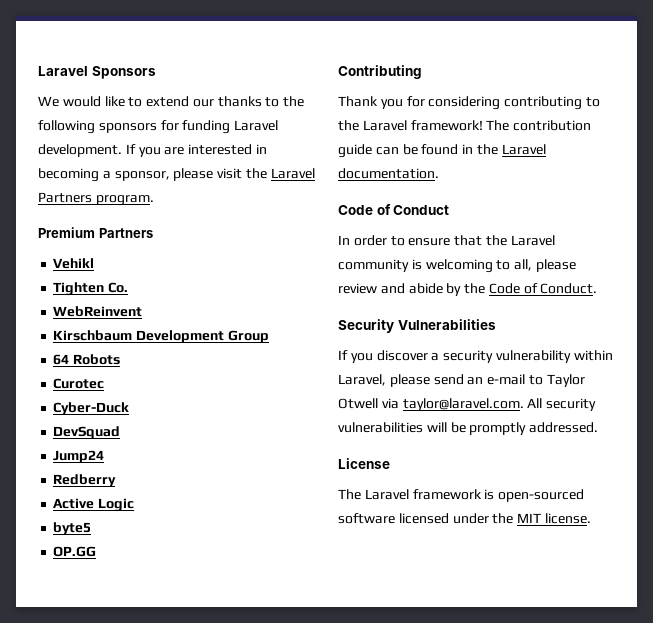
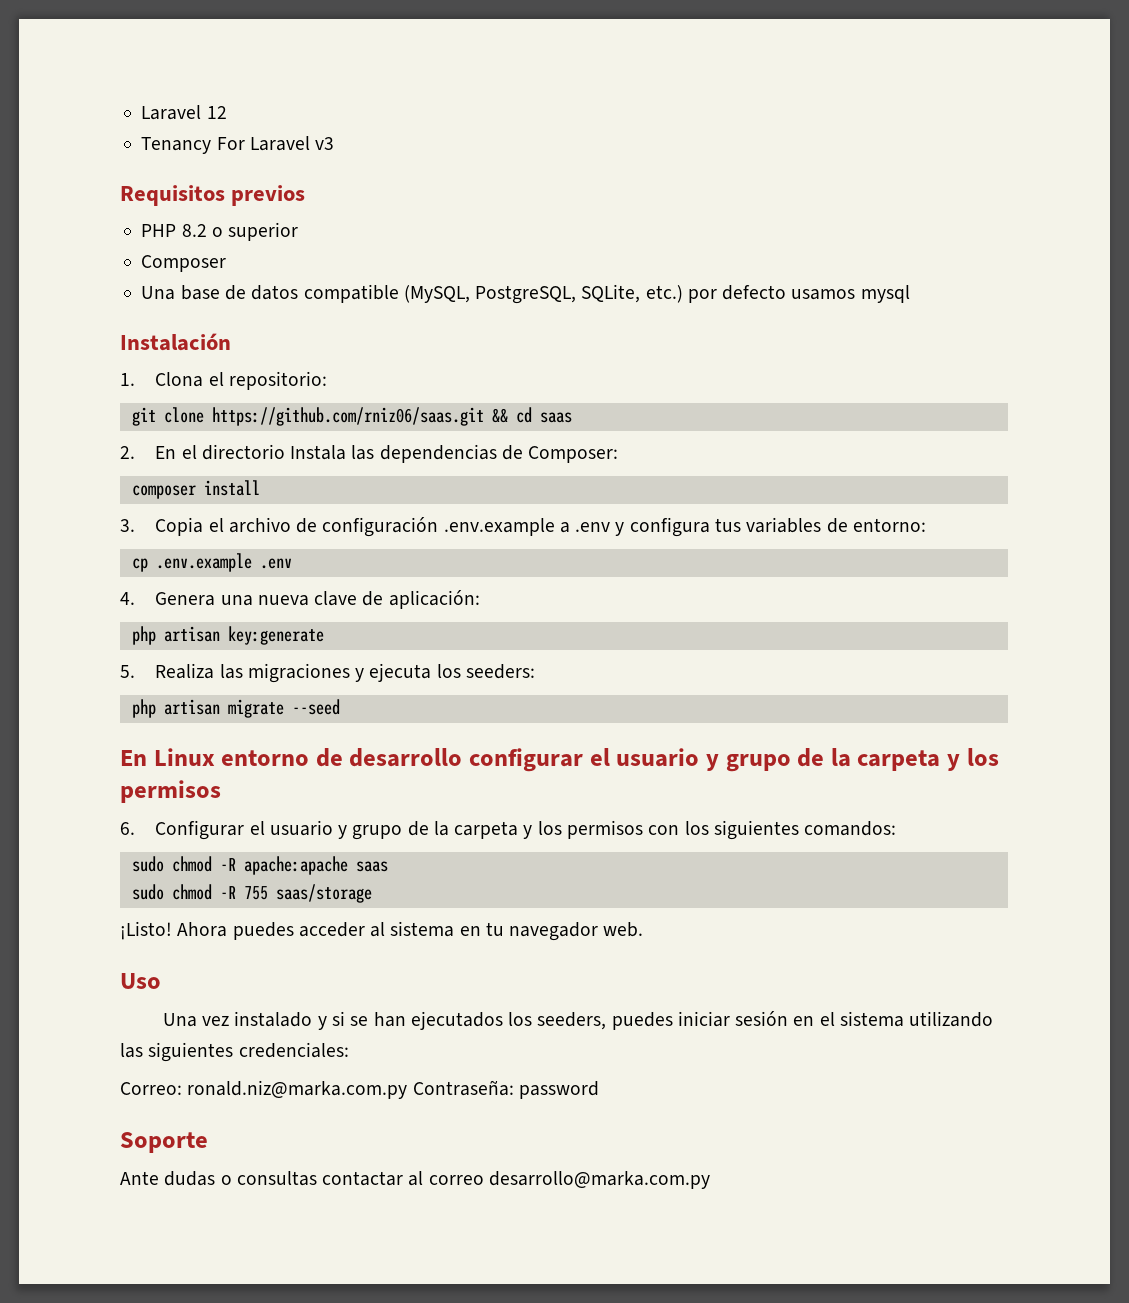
- Laravel Sponsors
- We would like to extend our thanks to the following sponsors for funding Laravel development. If you are interested in becoming a sponsor, please visit the Laravel Partners program.
- Premium Partners
- Vehikl
- Tighten Co.
- WebReinvent
- Kirschbaum Development Group
- 64 Robots
- Curotec
- Cyber-Duck
- DevSquad
- Jump24
- Redberry
- Active Logic
- byte5
- OP.GG
- Contributing
- Thank you for considering contributing to the Laravel framework! The contribution guide can be found in the Laravel documentation.
- Code of Conduct
- In order to ensure that the Laravel community is welcoming to all, please review and abide by the Code of Conduct.
- Security Vulnerabilities
- If you discover a security vulnerability within Laravel, please send an e-mail to Taylor Otwell via taylor@laravel.com. All security vulnerabilities will be promptly addressed.
- License
- The Laravel framework is open-sourced software licensed under the MIT license.
+ Laravel 12
+ Tenancy For Laravel v3
+ Requisitos previos
+ PHP 8.2 o superior
+ Composer
+ Una base de datos compatible (MySQL, PostgreSQL, SQLite, etc.) por defecto usamos mysql
+ Instalación
+ 1. Clona el repositorio:
+ git clone https://github.com/rniz06/saas.git && cd saas
+ 2. En el directorio Instala las dependencias de Composer:
+ composer install
+ 3. Copia el archivo de configuración .env.example a .env y configura tus variables de entorno:
+ cp .env.example .env
+ 4. Genera una nueva clave de aplicación:
+ php artisan key:generate
+ 5. Realiza las migraciones y ejecuta los seeders:
+ php artisan migrate --seed
+ En Linux entorno de desarrollo configurar el usuario y grupo de la carpeta y los permisos
+ 6. Configurar el usuario y grupo de la carpeta y los permisos con los siguientes comandos:
+ sudo chmod -R apache:apache saas
+ sudo chmod -R 755 saas/storage
+ ¡Listo! Ahora puedes acceder al sistema en tu navegador web.
+ Uso
+ Una vez instalado y si se han ejecutados los seeders, puedes iniciar sesión en el sistema utilizando las siguientes credenciales:
+ Correo: ronald.niz@marka.com.py Contraseña: password
+ Soporte
+ Ante dudas o consultas contactar al correo desarrollo@marka.com.py

